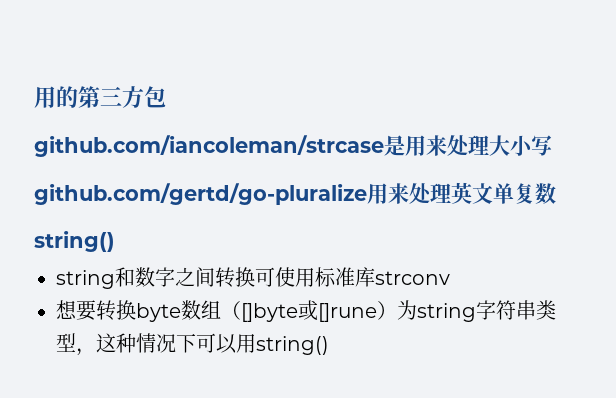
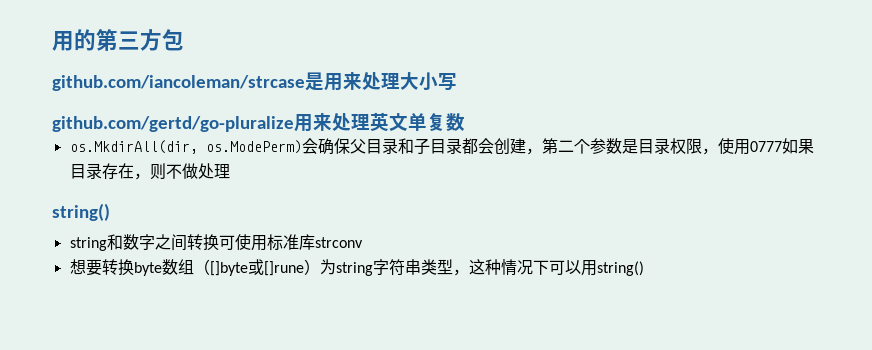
+ os.MkdirAll(dir, os.ModePerm)会确保父目录和子目录都会创建，第二个参数是目录权限，使用0777如果目录存在，则不做处理

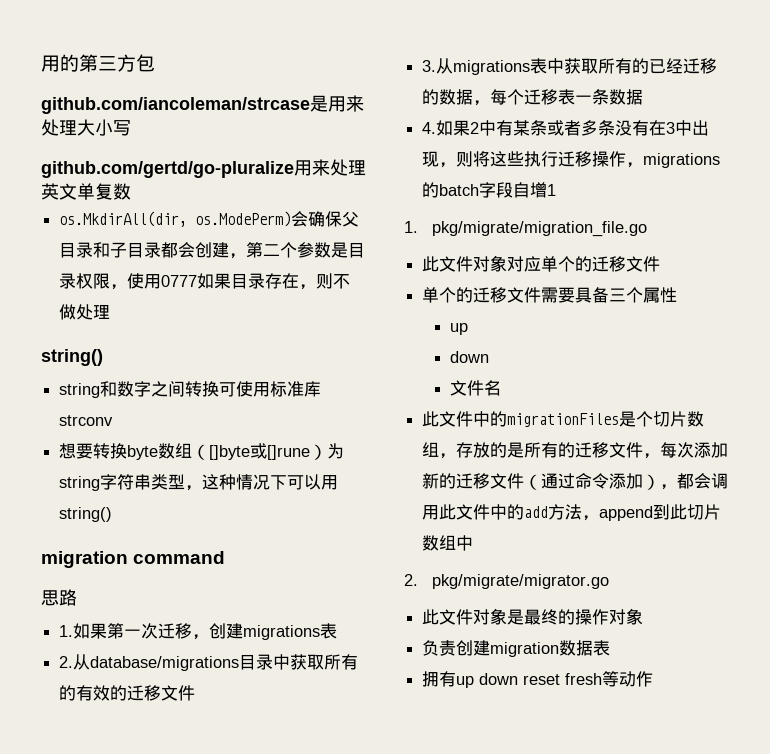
+ migration command
+ 思路
+ 1.如果第一次迁移，创建migrations表
+ 2.从database/migrations目录中获取所有的有效的迁移文件
+ 3.从migrations表中获取所有的已经迁移的数据，每个迁移表一条数据
+ 4.如果2中有某条或者多条没有在3中出现，则将这些执行迁移操作，migrations的batch字段自增1
+ 1. pkg/migrate/migration_file.go
+ 此文件对象对应单个的迁移文件
+ 单个的迁移文件需要具备三个属性
+ up
+ down
+ 文件名
+ 此文件中的migrationFiles是个切片数组，存放的是所有的迁移文件，每次添加新的迁移文件（通过命令添加），都会调用此文件中的add方法，append到此切片数组中
+ 2. pkg/migrate/migrator.go
+ 此文件对象是最终的操作对象
+ 负责创建migration数据表
+ 拥有up down reset fresh等动作

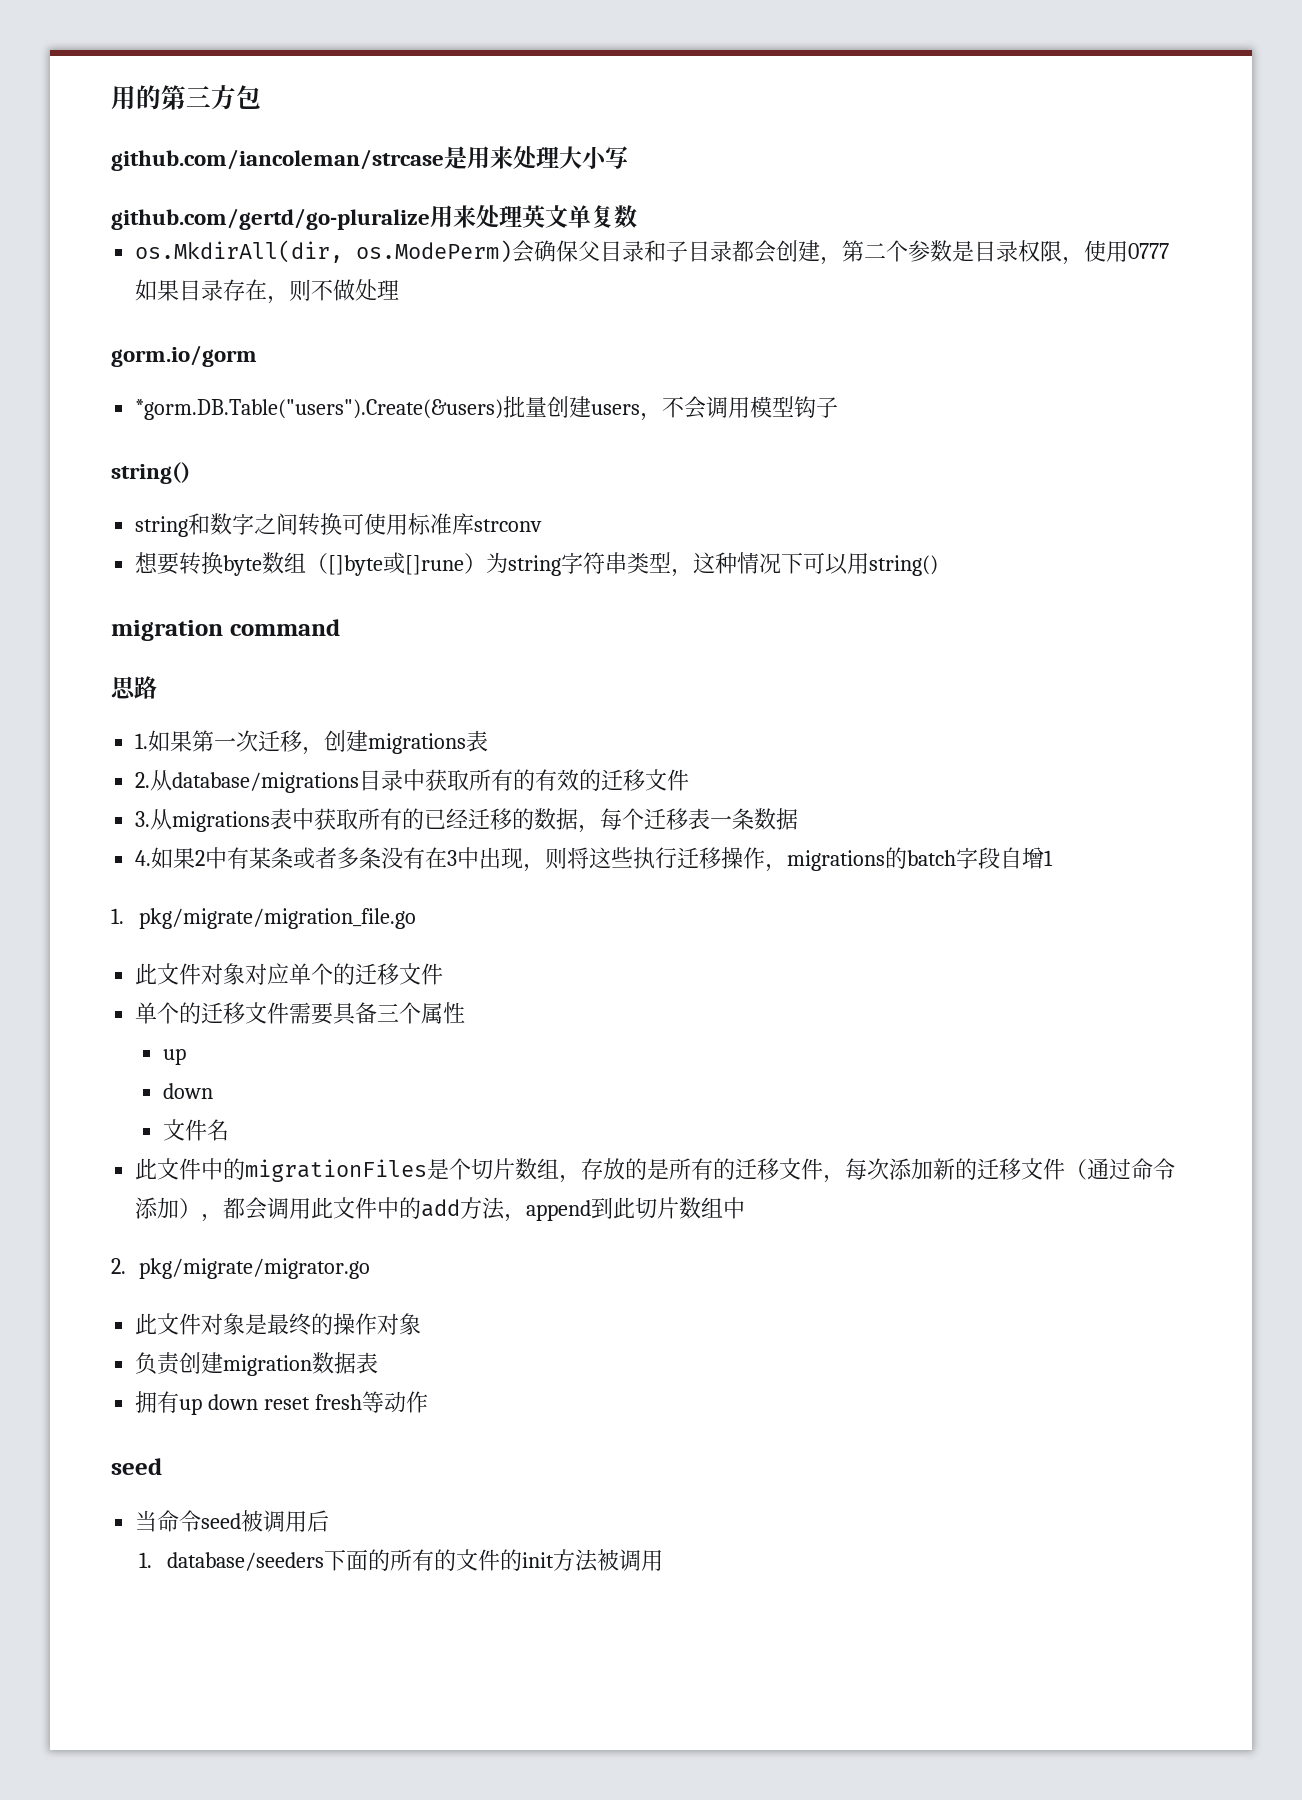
+ gorm.io/gorm
+ *gorm.DB.Table("users").Create(&users)批量创建users，不会调用模型钩子
  拥有up down reset fresh等动作
+ seed
+ 当命令seed被调用后
+ 1. database/seeders下面的所有的文件的init方法被调用

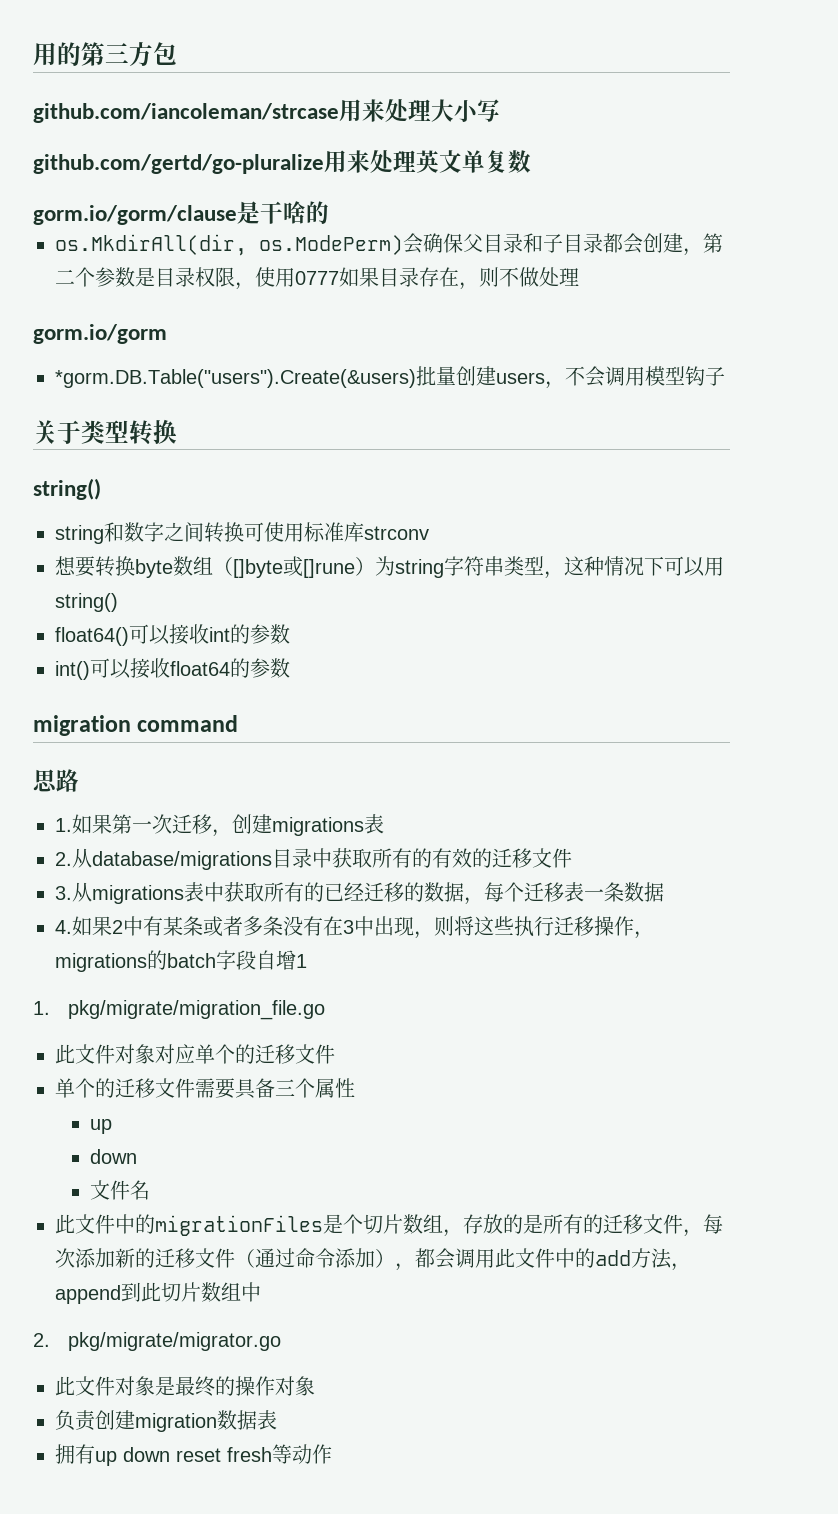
- github.com/iancoleman/strcase是用来处理大小写
+ github.com/iancoleman/strcase用来处理大小写
+ gorm.io/gorm/clause是干啥的
+ 关于类型转换
+ float64()可以接收int的参数
+ int()可以接收float64的参数
  拥有up down reset fresh等动作
- seed
- 当命令seed被调用后
- 1. database/seeders下面的所有的文件的init方法被调用

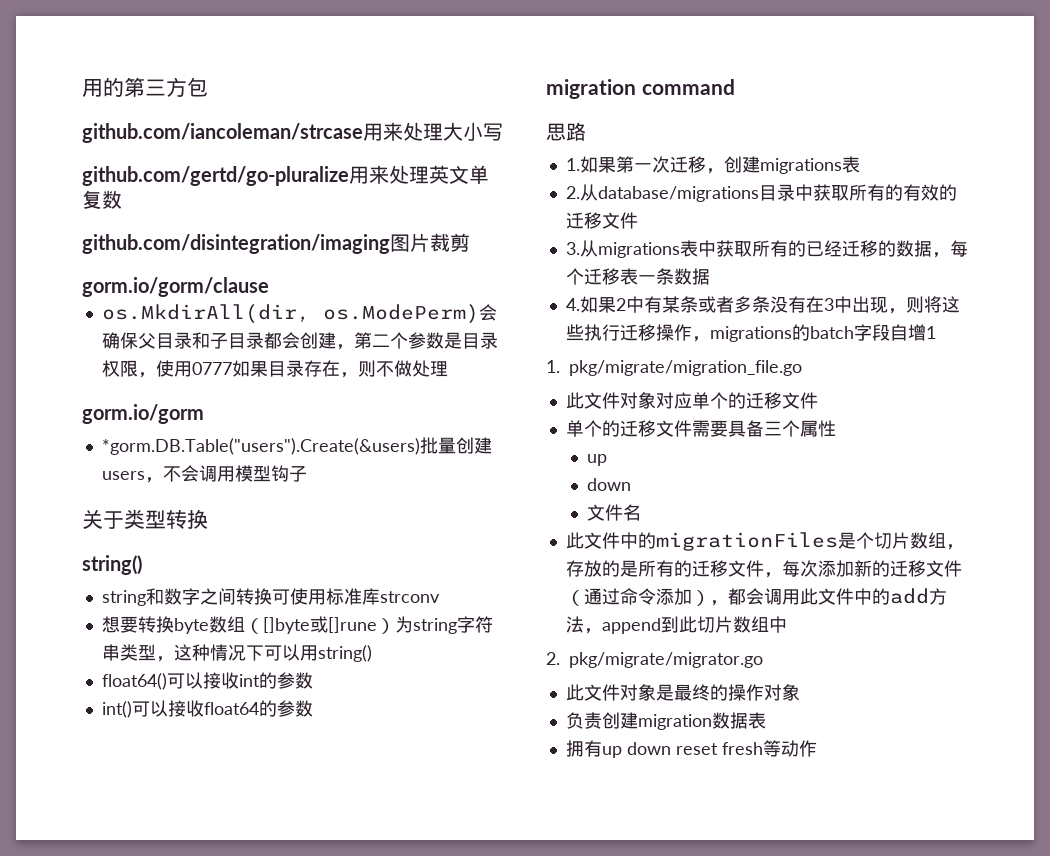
+ github.com/disintegration/imaging图片裁剪
- gorm.io/gorm/clause是干啥的
+ gorm.io/gorm/clause

